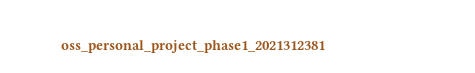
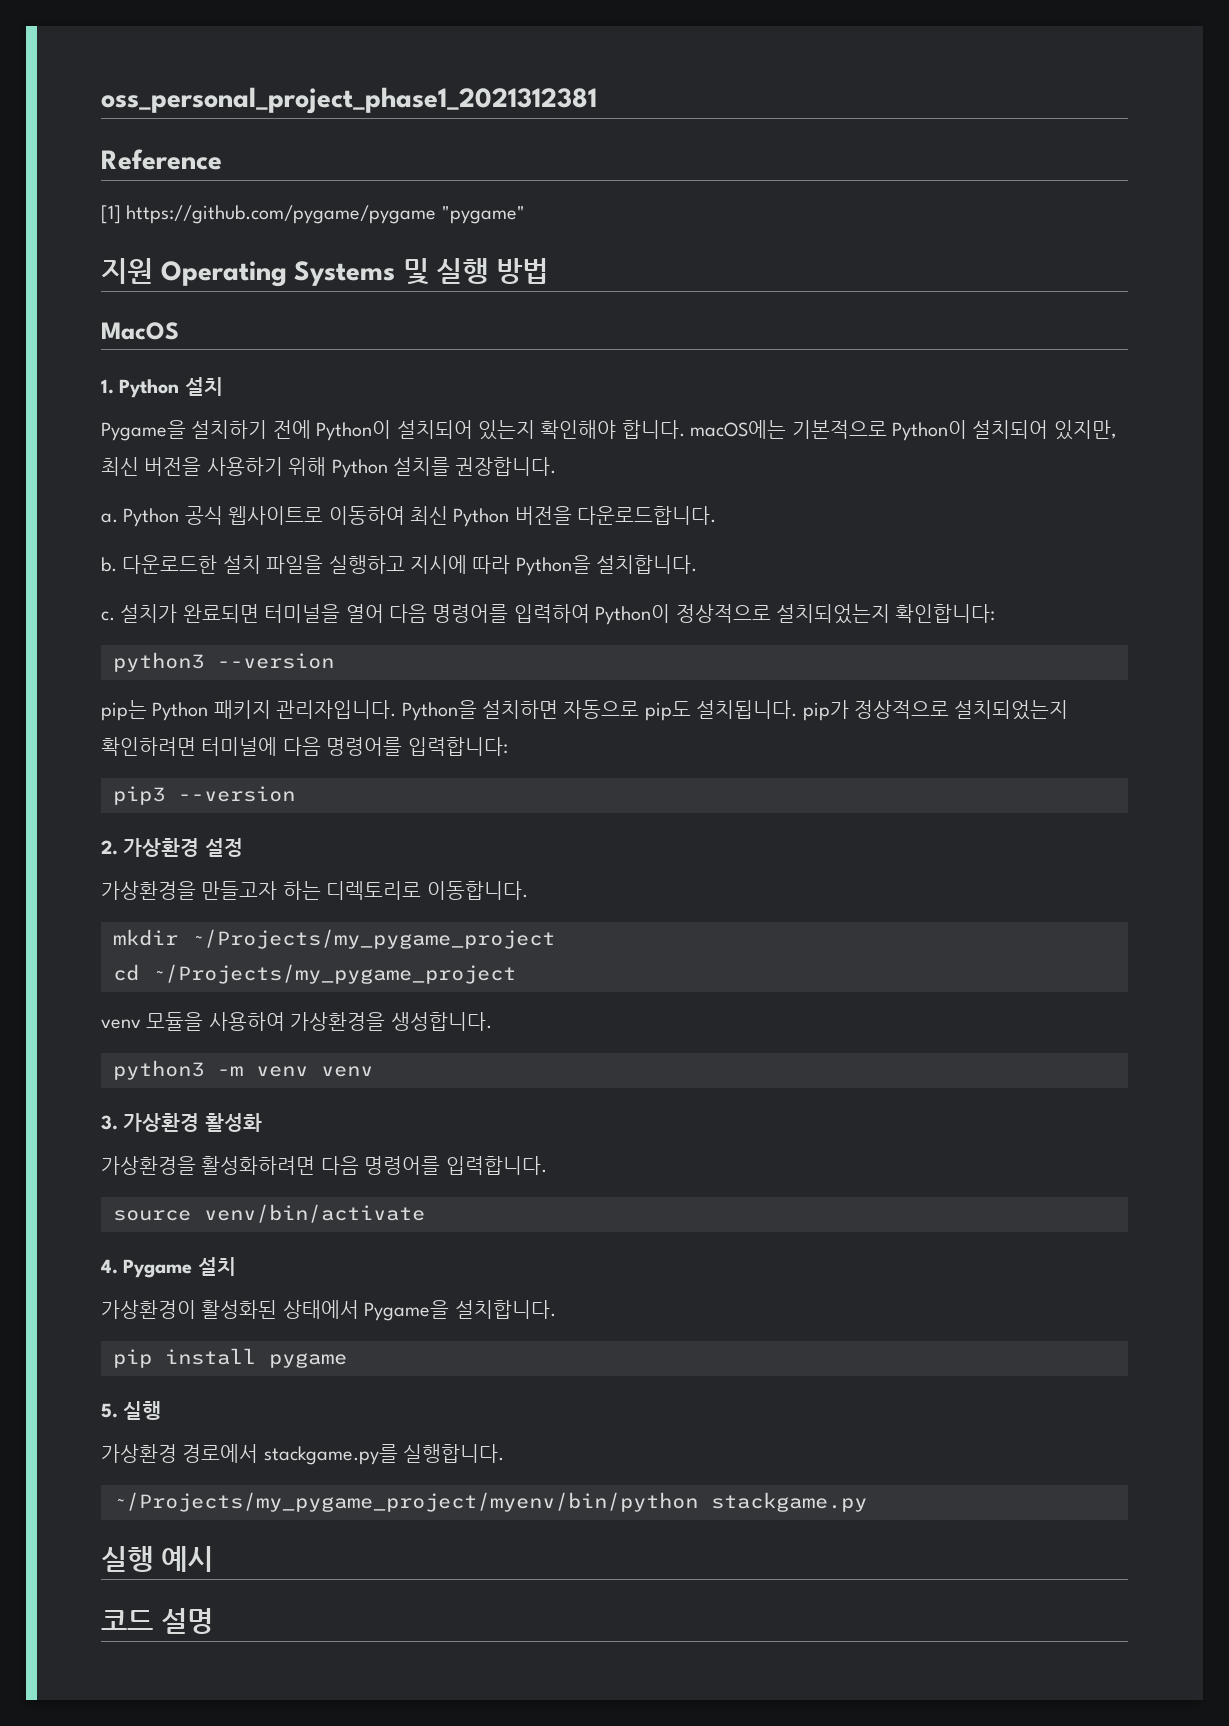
+ Reference
+ [1] https://github.com/pygame/pygame "pygame"
+ 지원 Operating Systems 및 실행 방법
+ MacOS
+ 1. Python 설치
+ Pygame을 설치하기 전에 Python이 설치되어 있는지 확인해야 합니다. macOS에는 기본적으로 Python이 설치되어 있지만, 최신 버전을 사용하기 위해 Python 설치를 권장합니다.
+ a. Python 공식 웹사이트로 이동하여 최신 Python 버전을 다운로드합니다.
+ b. 다운로드한 설치 파일을 실행하고 지시에 따라 Python을 설치합니다.
+ c. 설치가 완료되면 터미널을 열어 다음 명령어를 입력하여 Python이 정상적으로 설치되었는지 확인합니다:
+ python3 --version
+ pip는 Python 패키지 관리자입니다. Python을 설치하면 자동으로 pip도 설치됩니다. pip가 정상적으로 설치되었는지 확인하려면 터미널에 다음 명령어를 입력합니다:
+ pip3 --version
+ 2. 가상환경 설정
+ 가상환경을 만들고자 하는 디렉토리로 이동합니다.
+ mkdir ~/Projects/my_pygame_project
+ cd ~/Projects/my_pygame_project
+ venv 모듈을 사용하여 가상환경을 생성합니다.
+ python3 -m venv venv
+ 3. 가상환경 활성화
+ 가상환경을 활성화하려면 다음 명령어를 입력합니다.
+ source venv/bin/activate
+ 4. Pygame 설치
+ 가상환경이 활성화된 상태에서 Pygame을 설치합니다.
+ pip install pygame
+ 5. 실행
+ 가상환경 경로에서 stackgame.py를 실행합니다.
+ ~/Projects/my_pygame_project/myenv/bin/python stackgame.py
+ 실행 예시
+ 코드 설명

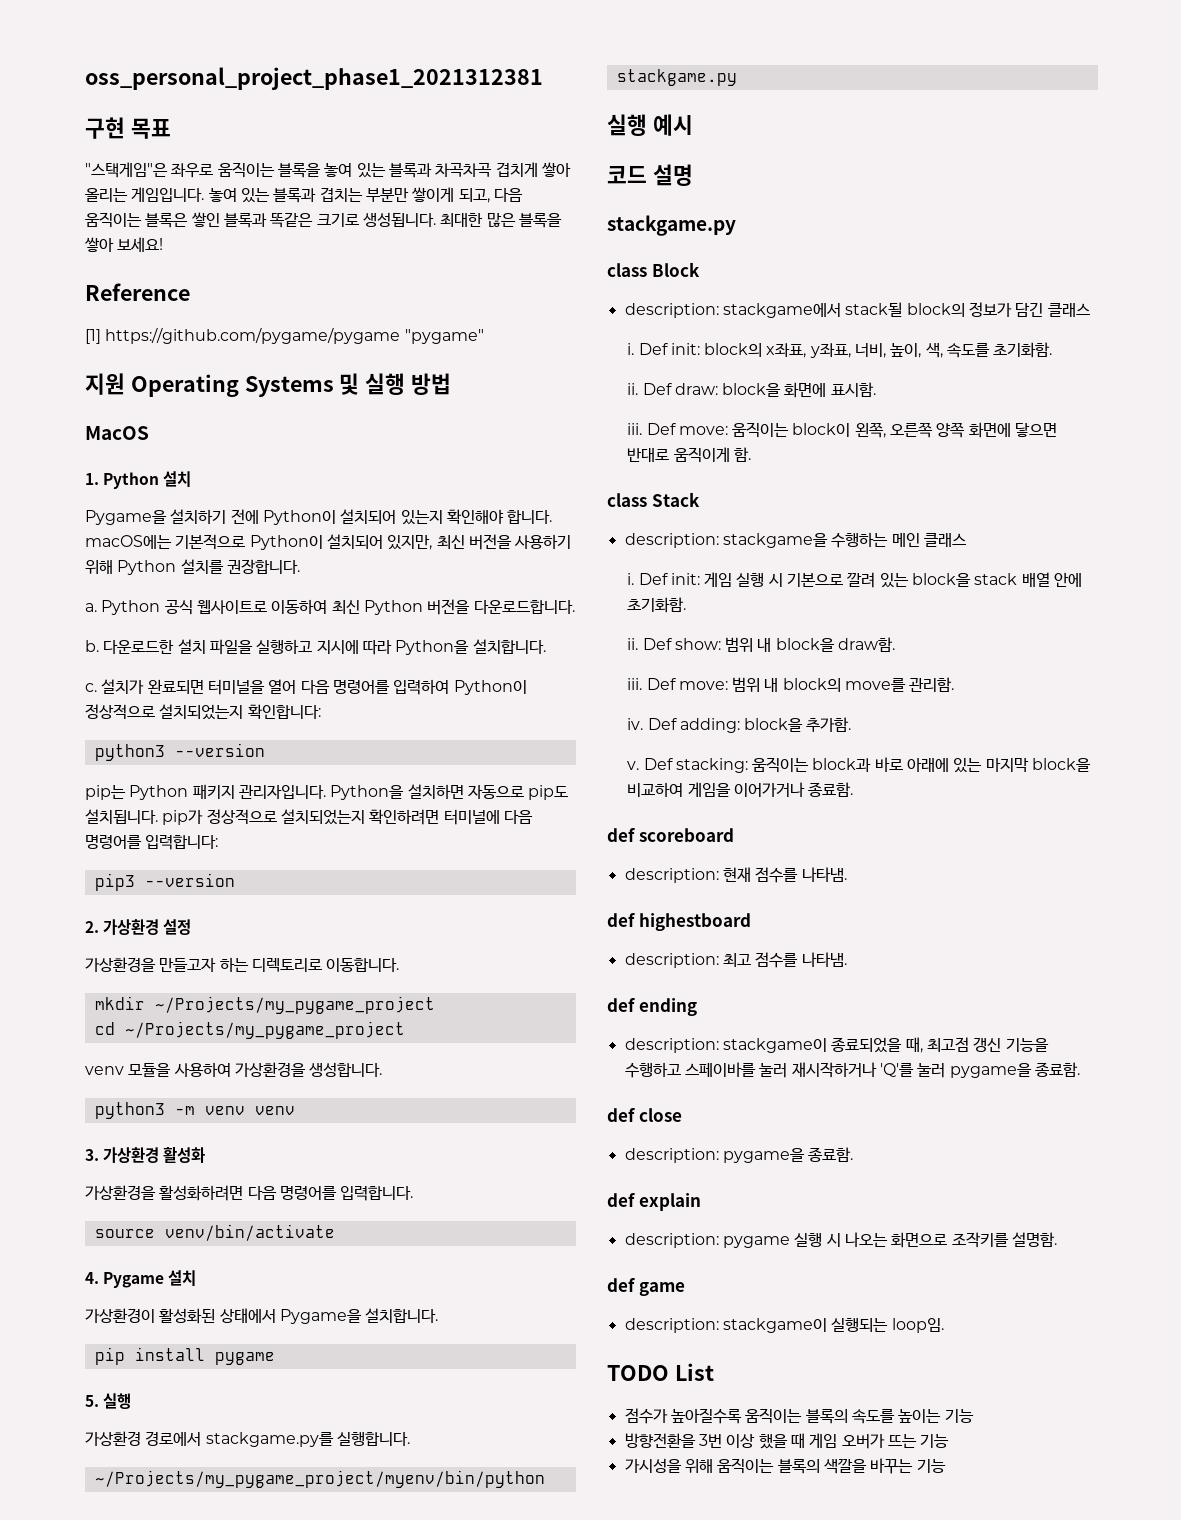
+ 구현 목표
+ "스택게임"은 좌우로 움직이는 블록을 놓여 있는 블록과 차곡차곡 겹치게 쌓아 올리는 게임입니다. 놓여 있는 블록과 겹치는 부분만 쌓이게 되고, 다음 움직이는 블록은 쌓인 블록과 똑같은 크기로 생성됩니다. 최대한 많은 블록을 쌓아 보세요!
  코드 설명
+ stackgame.py
+ class Block
+ description: stackgame에서 stack될 block의 정보가 담긴 클래스
+ i. Def init: block의 x좌표, y좌표, 너비, 높이, 색, 속도를 초기화함.
+ ii. Def draw: block을 화면에 표시함.
+ iii. Def move: 움직이는 block이 왼쪽, 오른쪽 양쪽 화면에 닿으면 반대로 움직이게 함.
+ class Stack
+ description: stackgame을 수행하는 메인 클래스
+ i. Def init: 게임 실행 시 기본으로 깔려 있는 block을 stack 배열 안에 초기화함.
+ ii. Def show: 범위 내 block을 draw함.
+ iii. Def move: 범위 내 block의 move를 관리함.
+ iv. Def adding: block을 추가함.
+ v. Def stacking: 움직이는 block과 바로 아래에 있는 마지막 block을 비교하여 게임을 이어가거나 종료함.
+ def scoreboard
+ description: 현재 점수를 나타냄.
+ def highestboard
+ description: 최고 점수를 나타냄.
+ def ending
+ description: stackgame이 종료되었을 때, 최고점 갱신 기능을 수행하고 스페이바를 눌러 재시작하거나 'Q'를 눌러 pygame을 종료함.
+ def close
+ description: pygame을 종료함.
+ def explain
+ description: pygame 실행 시 나오는 화면으로 조작키를 설명함.
+ def game
+ description: stackgame이 실행되는 loop임.
+ TODO List
+ 점수가 높아질수록 움직이는 블록의 속도를 높이는 기능
+ 방향전환을 3번 이상 했을 때 게임 오버가 뜨는 기능
+ 가시성을 위해 움직이는 블록의 색깔을 바꾸는 기능

